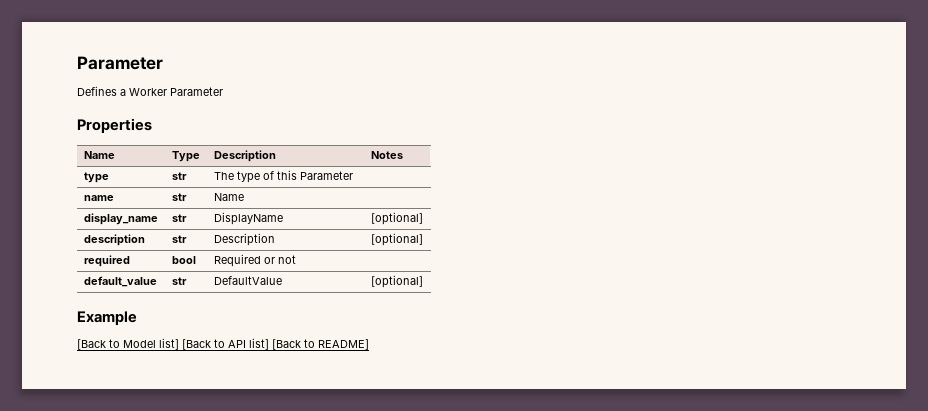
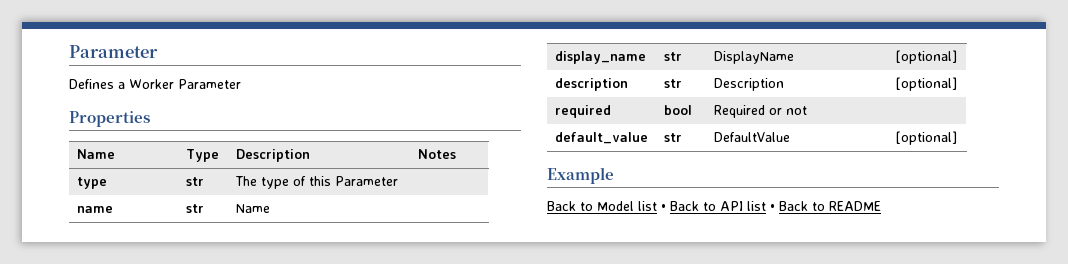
- [Back to Model list] [Back to API list] [Back to README]
+ Back to Model list • Back to API list • Back to README

